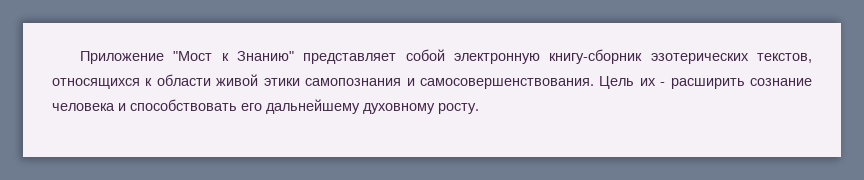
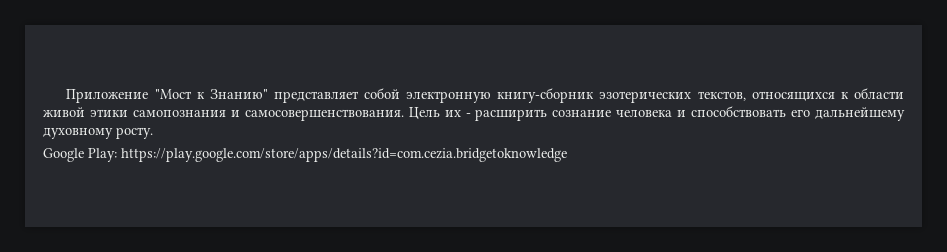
+ Google Play: https://play.google.com/store/apps/details?id=com.cezia.bridgetoknowledge

